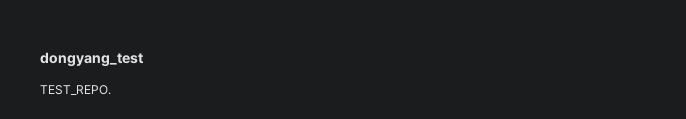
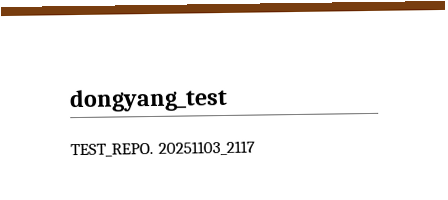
+ 20251103_2117

